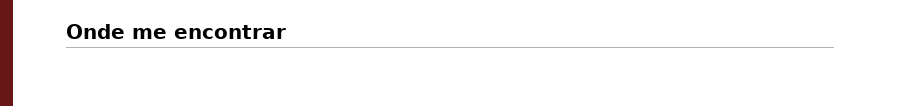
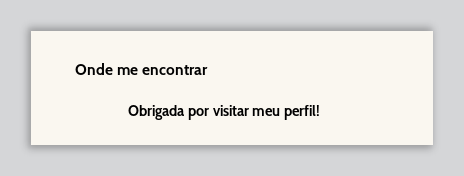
+ Obrigada por visitar meu perfil!

